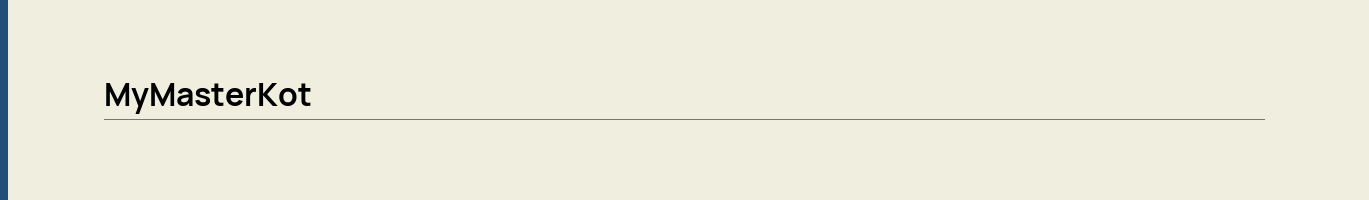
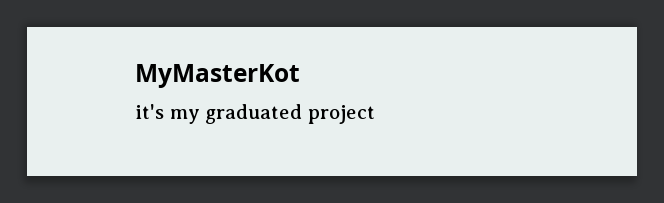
+ it's my graduated project

